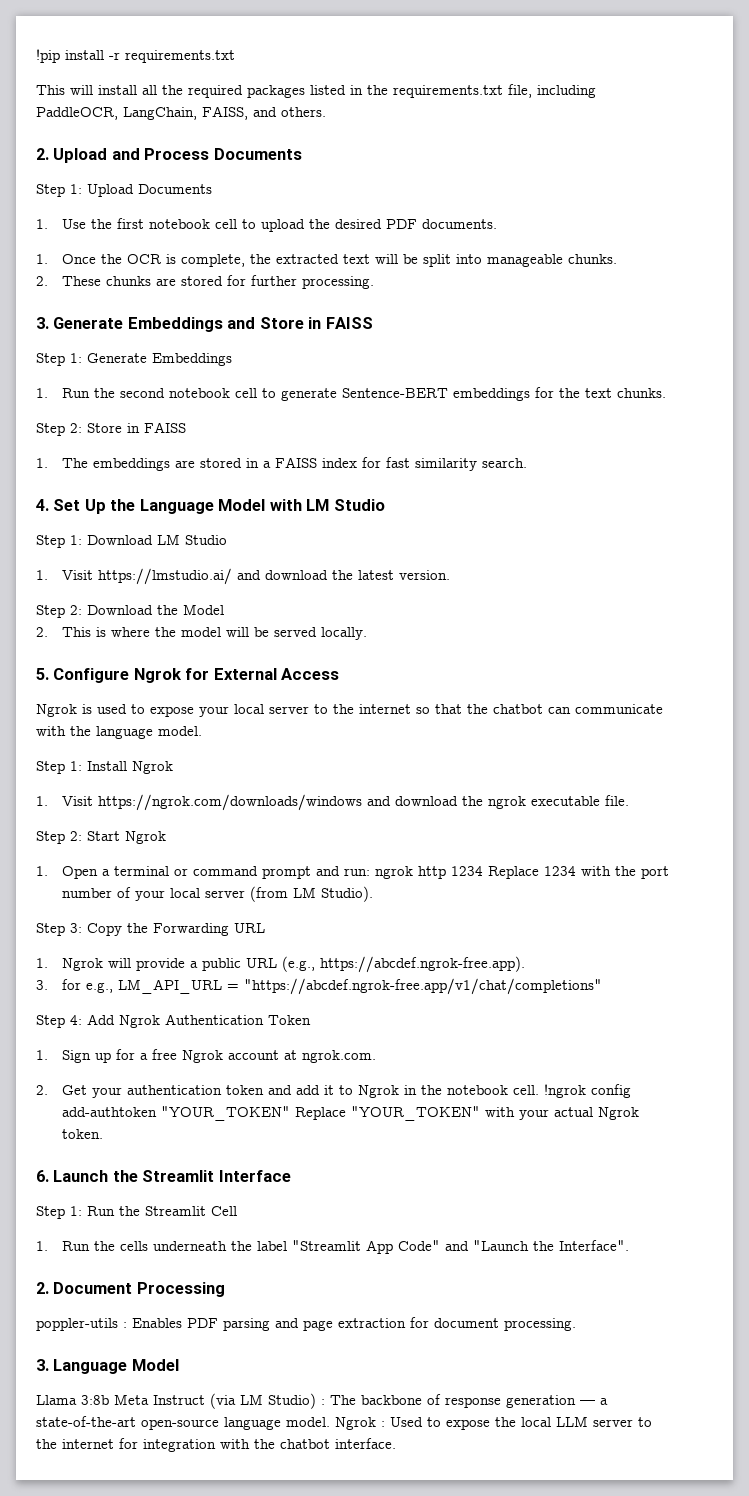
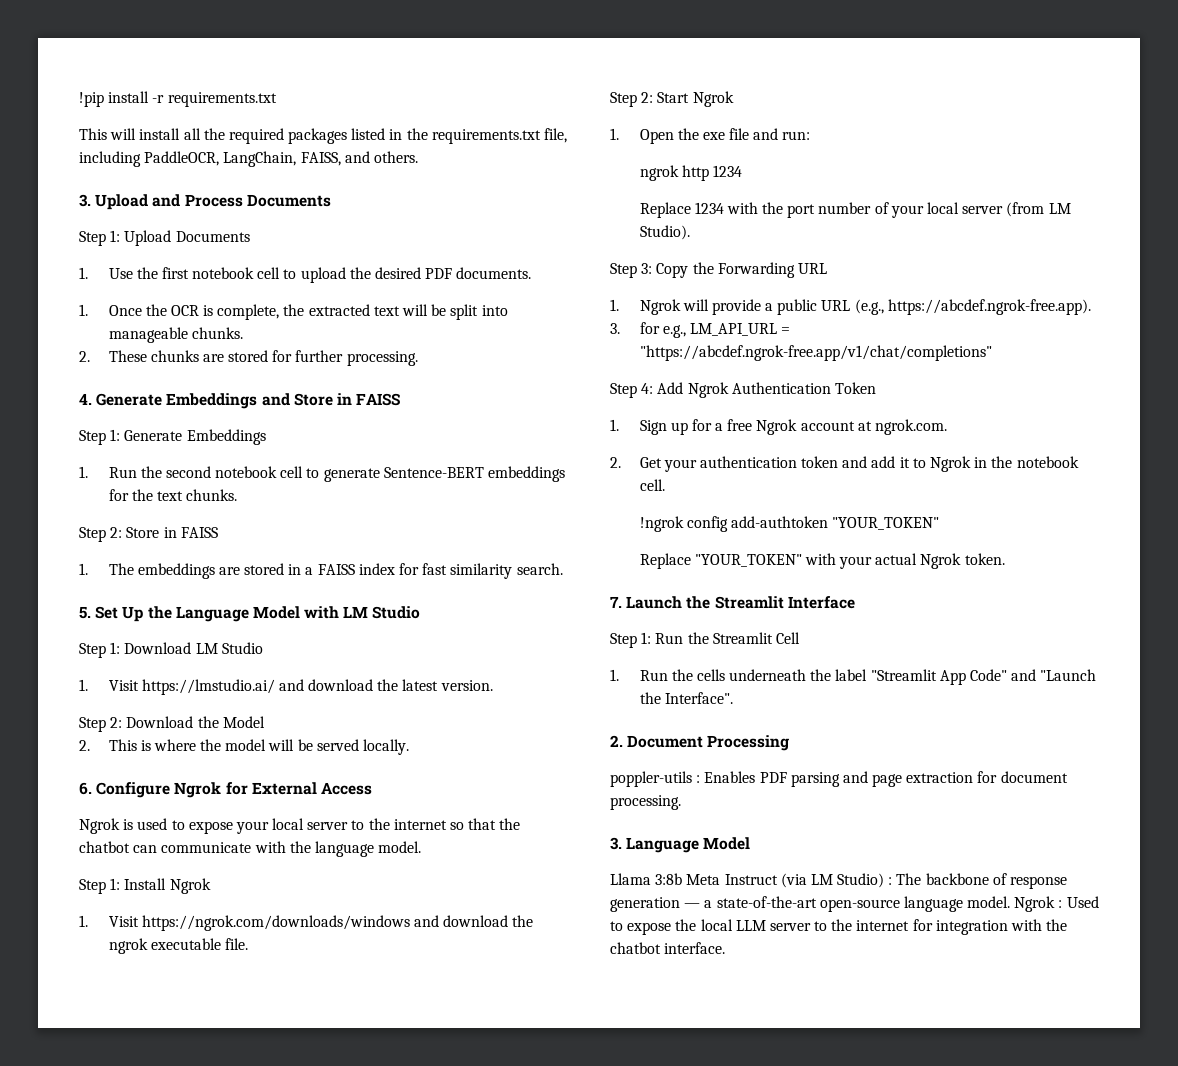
- 2. Upload and Process Documents
+ 3. Upload and Process Documents
- 3. Generate Embeddings and Store in FAISS
+ 4. Generate Embeddings and Store in FAISS
- 4. Set Up the Language Model with LM Studio
+ 5. Set Up the Language Model with LM Studio
- 5. Configure Ngrok for External Access
+ 6. Configure Ngrok for External Access
- 1. Open a terminal or command prompt and run: ngrok http 1234 Replace 1234 with the port number of your local server (from LM Studio).
+ 1. Open the exe file and run:
+ ngrok http 1234
+ Replace 1234 with the port number of your local server (from LM Studio).
- 2. Get your authentication token and add it to Ngrok in the notebook cell. !ngrok config add-authtoken "YOUR_TOKEN" Replace "YOUR_TOKEN" with your actual Ngrok token.
+ 2. Get your authentication token and add it to Ngrok in the notebook cell.
+ !ngrok config add-authtoken "YOUR_TOKEN"
+ Replace "YOUR_TOKEN" with your actual Ngrok token.
- 6. Launch the Streamlit Interface
+ 7. Launch the Streamlit Interface

